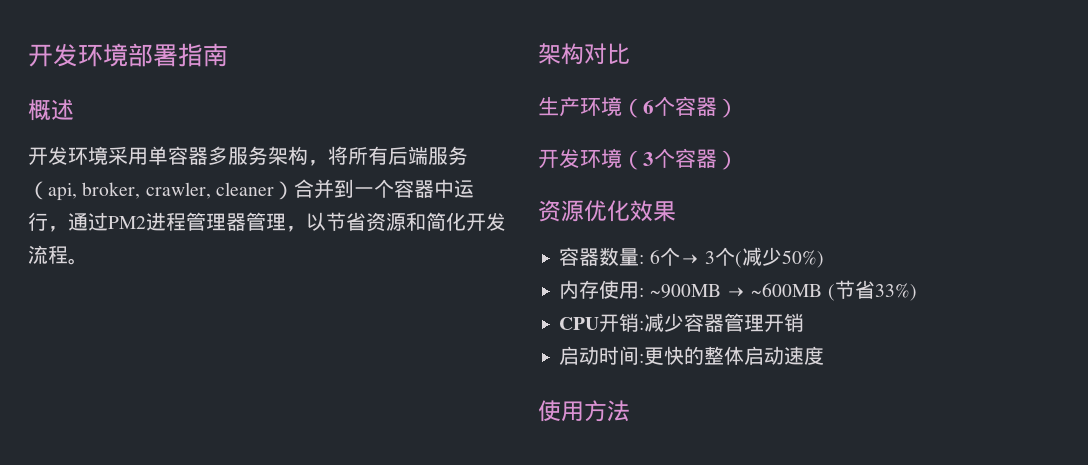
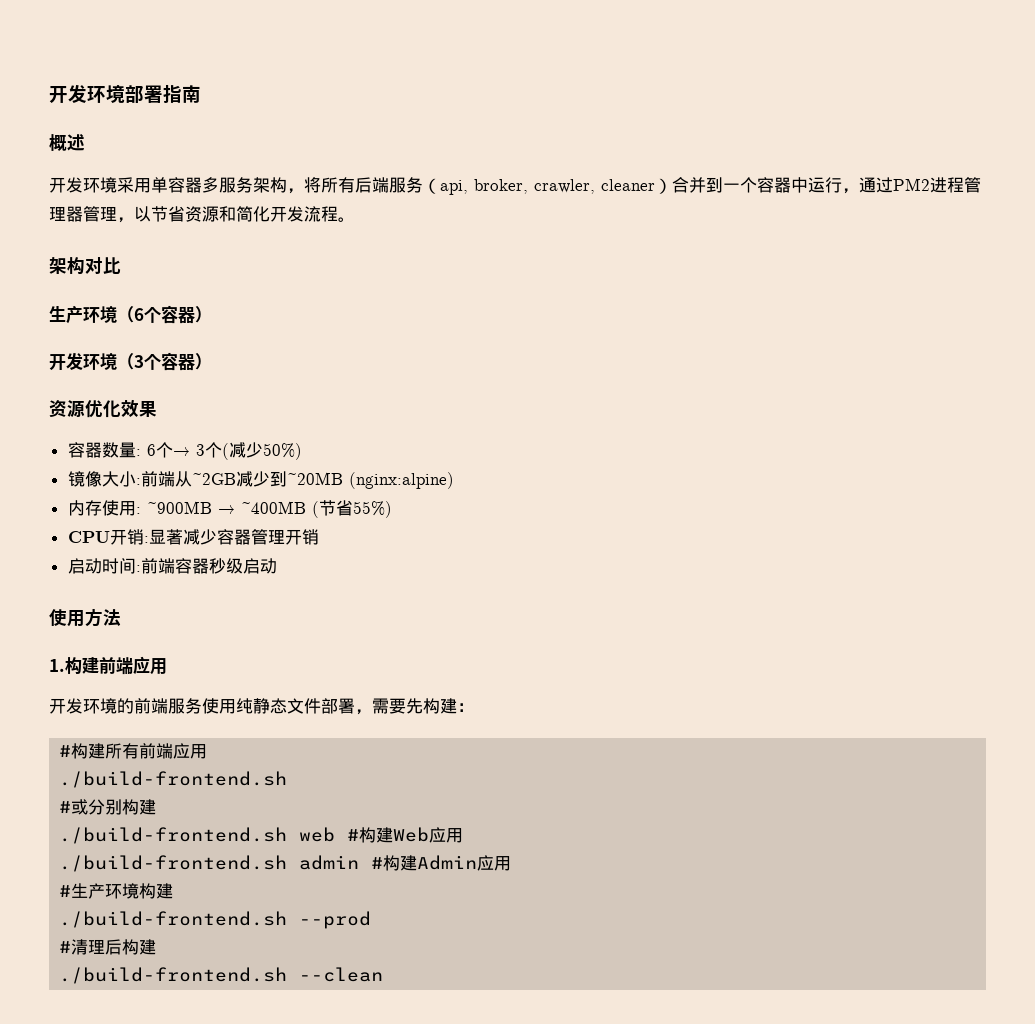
+ 镜像大小:前端从~2GB减少到~20MB (nginx:alpine)
- 内存使用: ~900MB → ~600MB (节省33%)
+ 内存使用: ~900MB → ~400MB (节省55%)
- CPU开销:减少容器管理开销
+ CPU开销:显著减少容器管理开销
- 启动时间:更快的整体启动速度
+ 启动时间:前端容器秒级启动
+ 1.构建前端应用
+ 开发环境的前端服务使用纯静态文件部署，需要先构建：
+ #构建所有前端应用
+ ./build-frontend.sh
+ #或分别构建
+ ./build-frontend.sh web #构建Web应用
+ ./build-frontend.sh admin #构建Admin应用
+ #生产环境构建
+ ./build-frontend.sh --prod
+ #清理后构建
+ ./build-frontend.sh --clean

